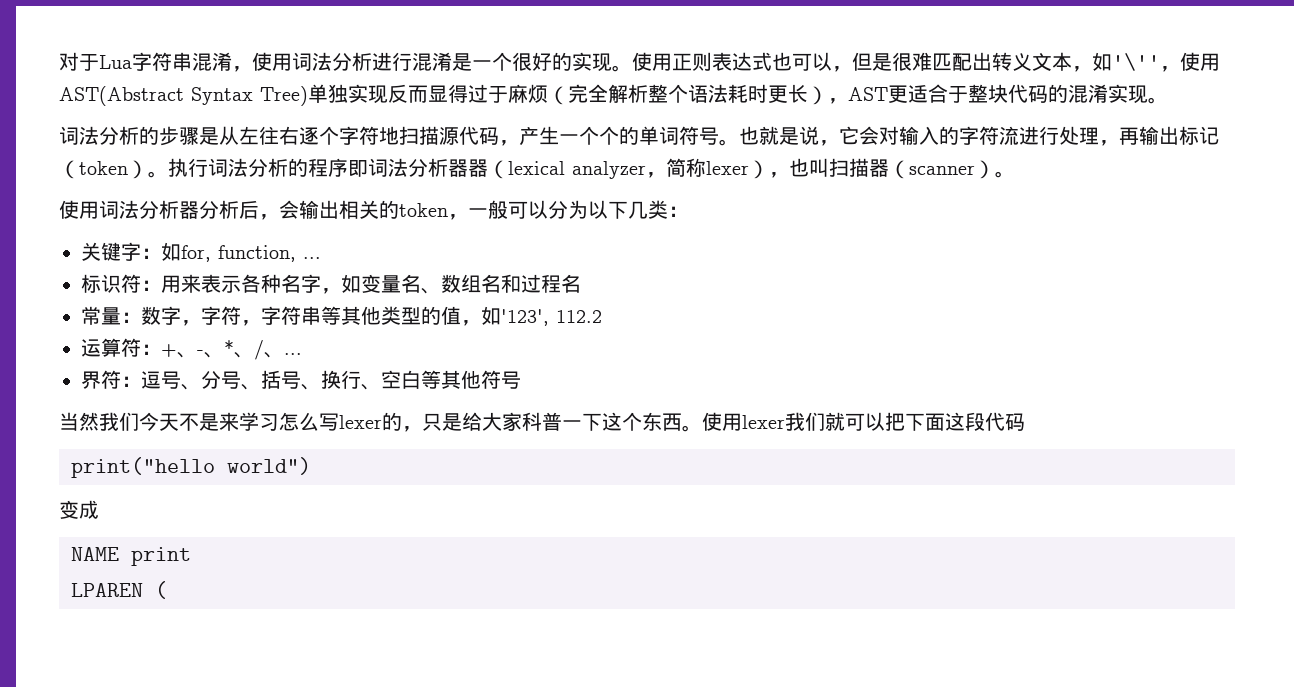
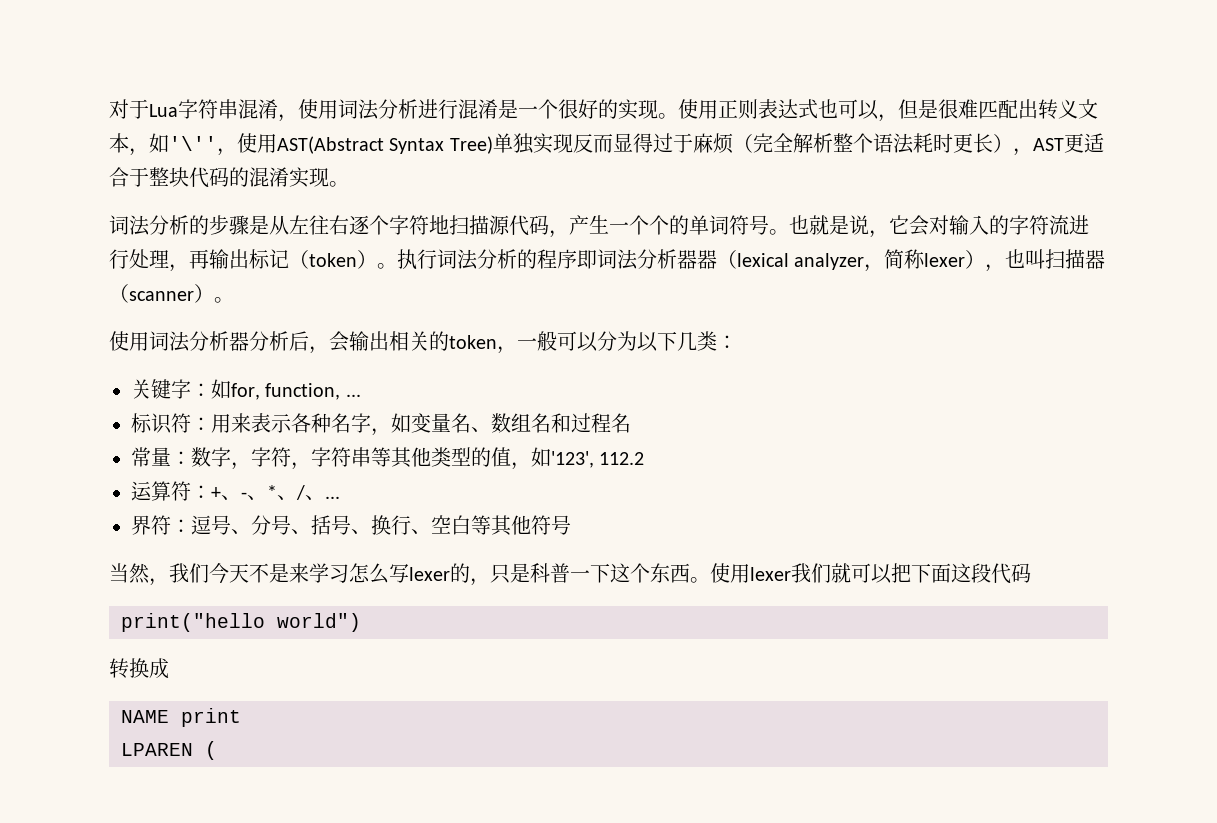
- 当然我们今天不是来学习怎么写lexer的，只是给大家科普一下这个东西。
+ 当然，我们今天不是来学习怎么写lexer的，只是科普一下这个东西。
- 变成
+ 转换成

